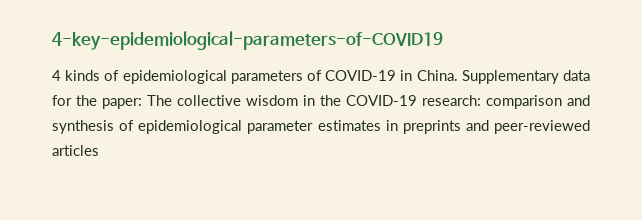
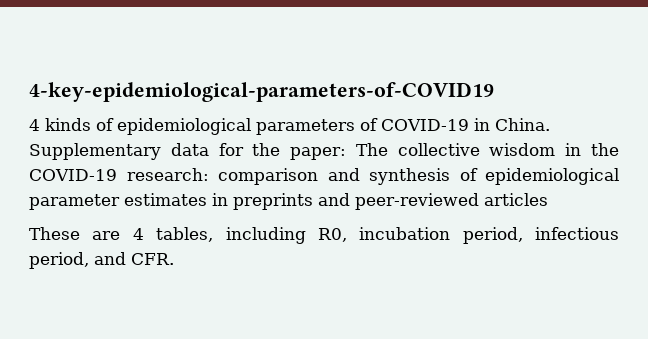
+ These are 4 tables, including R0, incubation period, infectious period, and CFR.

